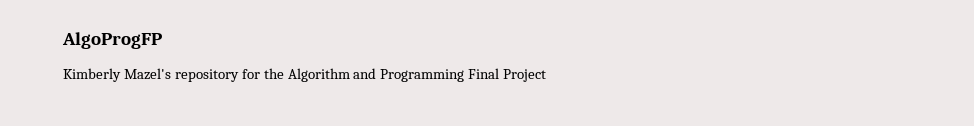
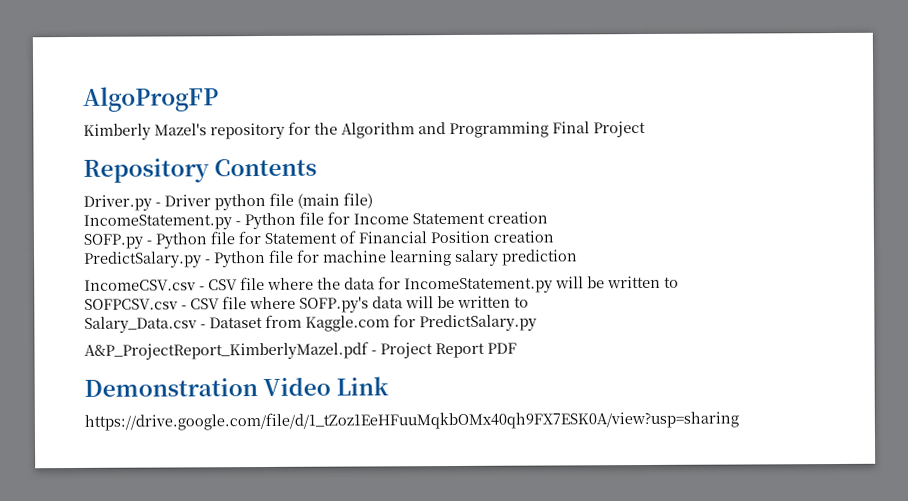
+ Repository Contents
+ Driver.py - Driver python file (main file)
+ IncomeStatement.py - Python file for Income Statement creation
+ SOFP.py - Python file for Statement of Financial Position creation
+ PredictSalary.py - Python file for machine learning salary prediction
+ IncomeCSV.csv - CSV file where the data for IncomeStatement.py will be written to
+ SOFPCSV.csv - CSV file where SOFP.py's data will be written to
+ Salary_Data.csv - Dataset from Kaggle.com for PredictSalary.py
+ A&P_ProjectReport_KimberlyMazel.pdf - Project Report PDF
+ Demonstration Video Link
+ https://drive.google.com/file/d/1_tZoz1EeHFuuMqkbOMx40qh9FX7ESK0A/view?usp=sharing

